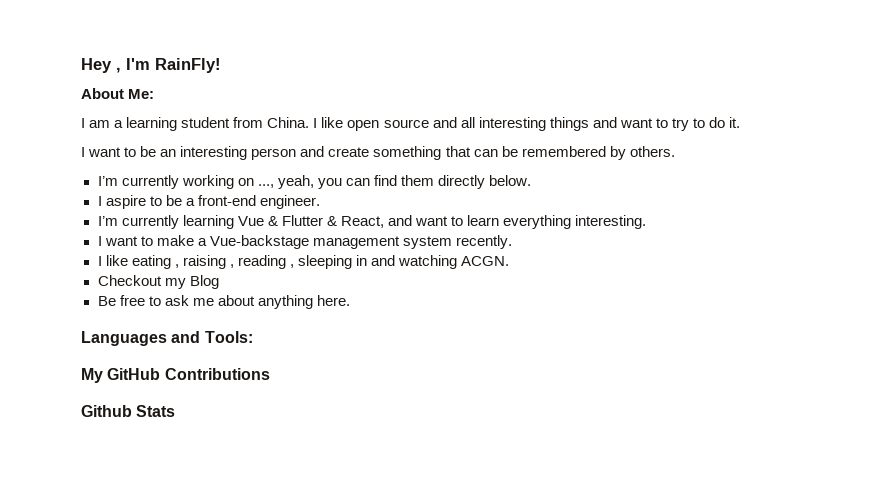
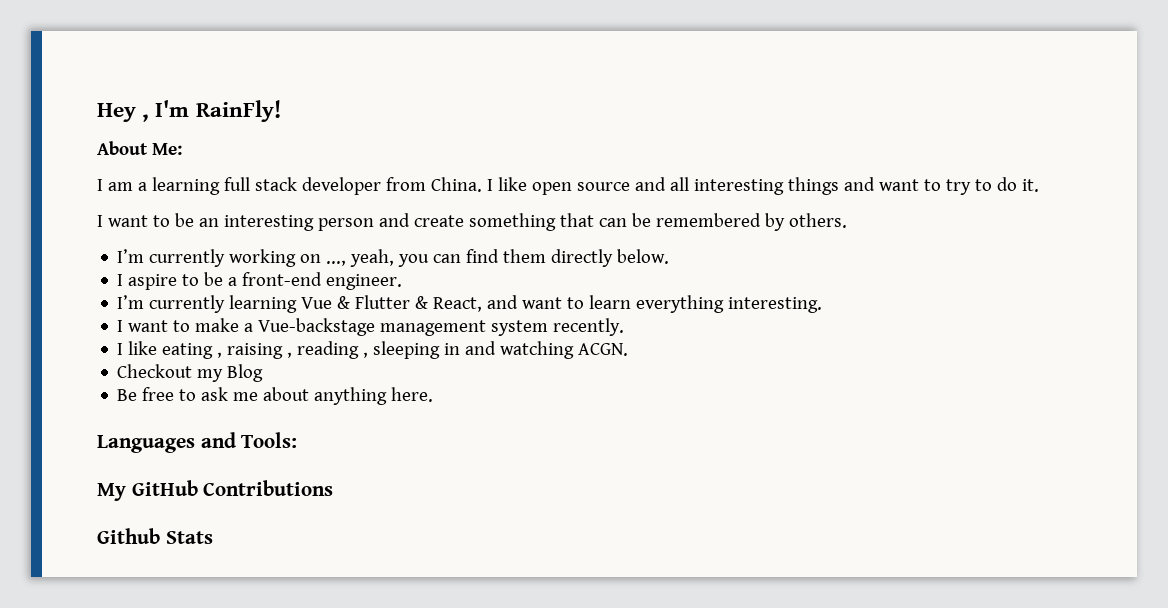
- I am a learning student from China.
+ I am a learning full stack developer from China.

